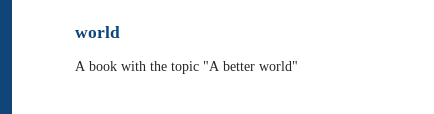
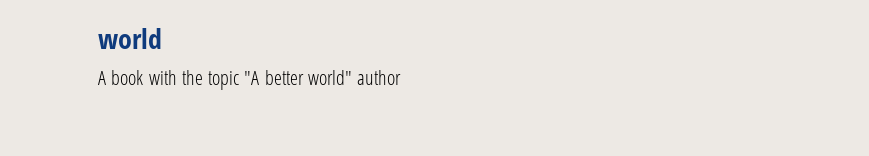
- A book with the topic "A better world"
+ A book with the topic "A better world" author

